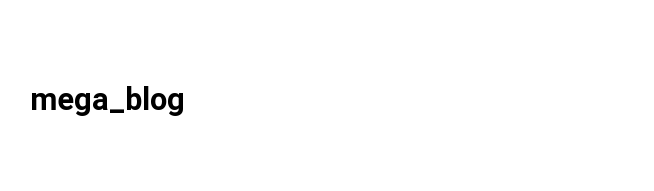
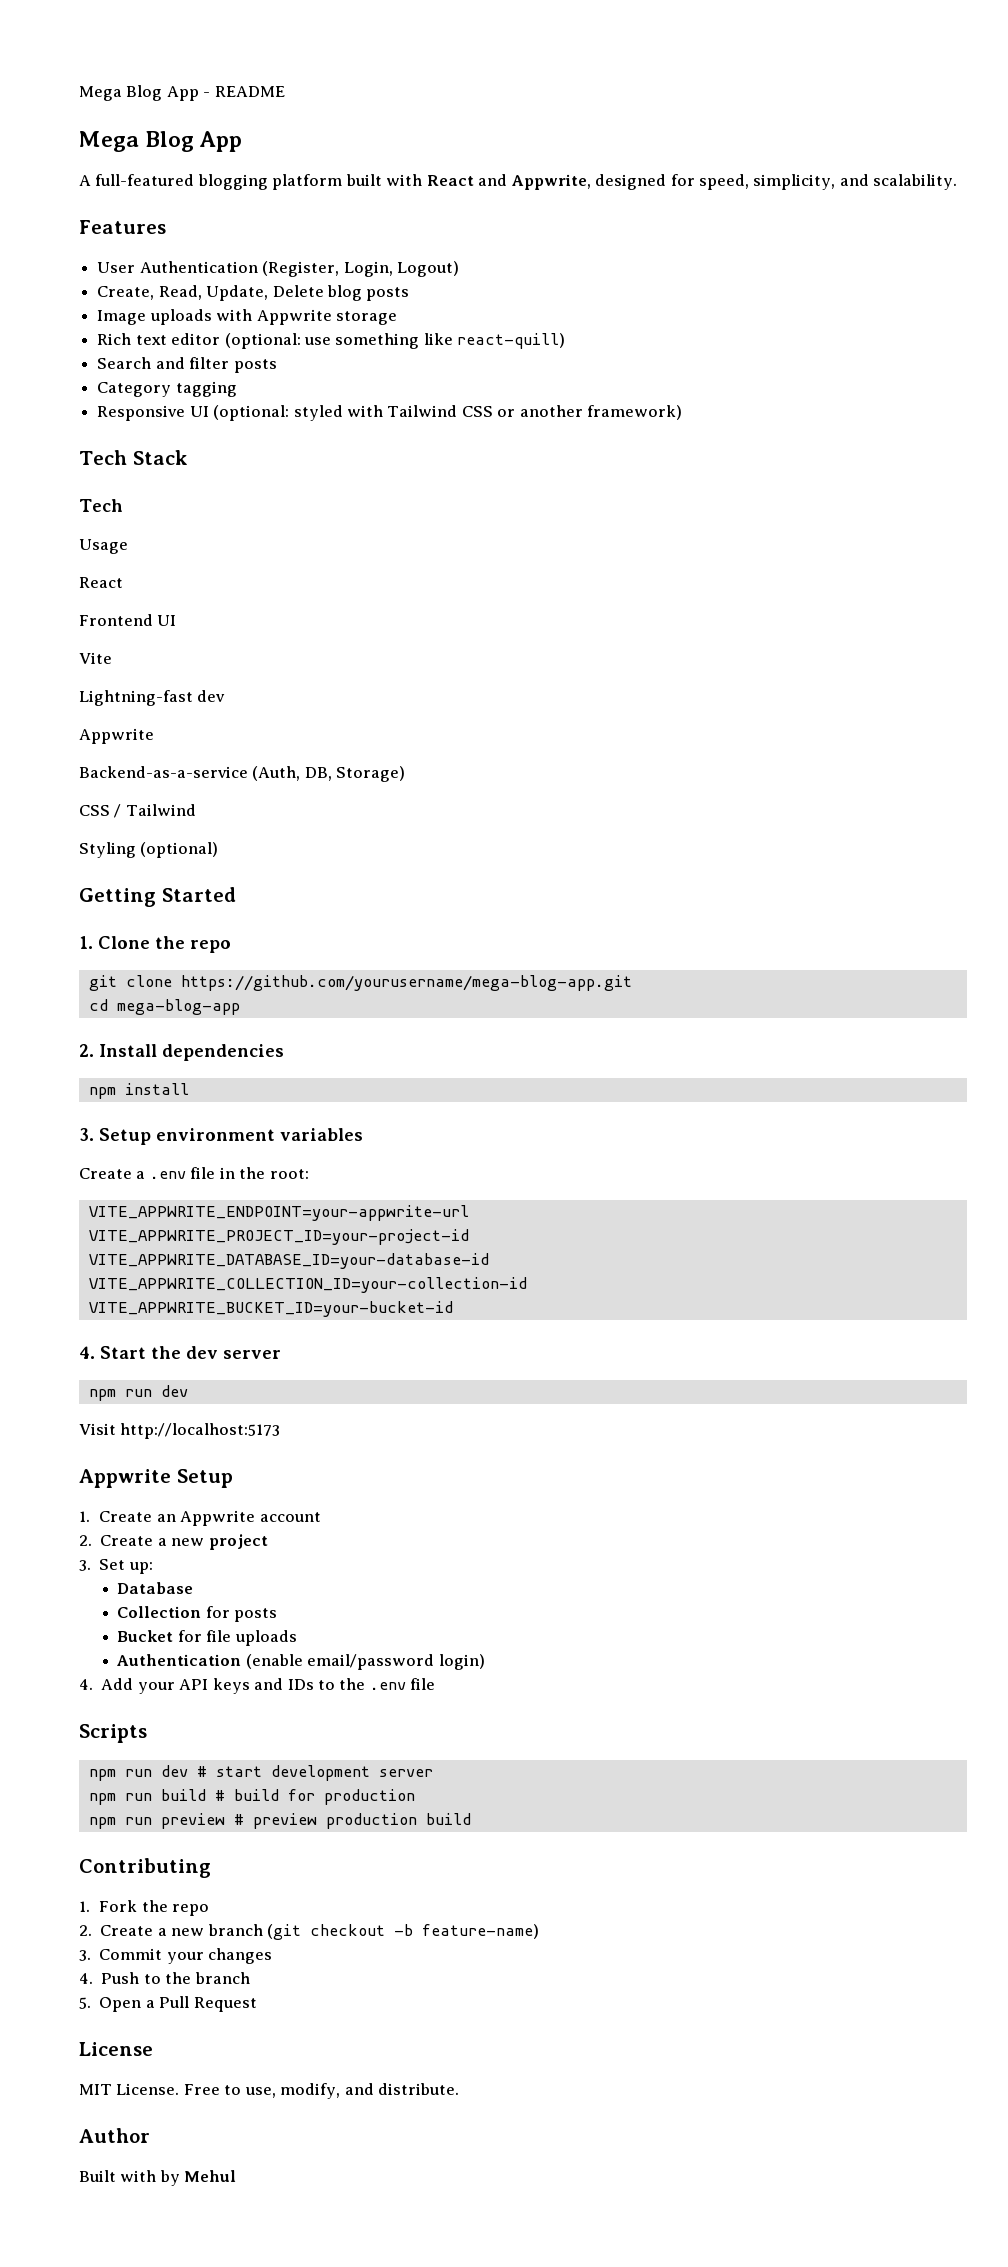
- mega_blog
+ Mega Blog App - README
+ Mega Blog App
+ A full-featured blogging platform built with React and Appwrite, designed for speed, simplicity, and scalability.
+ Features
+ User Authentication (Register, Login, Logout)
+ Create, Read, Update, Delete blog posts
+ Image uploads with Appwrite storage
+ Rich text editor (optional: use something like react-quill)
+ Search and filter posts
+ Category tagging
+ Responsive UI (optional: styled with Tailwind CSS or another framework)
+ Tech Stack
+ Tech
+ Usage
+ React
+ Frontend UI
+ Vite
+ Lightning-fast dev
+ Appwrite
+ Backend-as-a-service (Auth, DB, Storage)
+ CSS / Tailwind
+ Styling (optional)
+ Getting Started
+ 1. Clone the repo
+ git clone https://github.com/yourusername/mega-blog-app.git
+ cd mega-blog-app
+ 2. Install dependencies
+ npm install
+ 3. Setup environment variables
+ Create a .env file in the root:
+ VITE_APPWRITE_ENDPOINT=your-appwrite-url
+ VITE_APPWRITE_PROJECT_ID=your-project-id
+ VITE_APPWRITE_DATABASE_ID=your-database-id
+ VITE_APPWRITE_COLLECTION_ID=your-collection-id
+ VITE_APPWRITE_BUCKET_ID=your-bucket-id
+ 4. Start the dev server
+ npm run dev
+ Visit http://localhost:5173
+ Appwrite Setup
+ 1. Create an Appwrite account
+ 2. Create a new project
+ 3. Set up:
+ Database
+ Collection for posts
+ Bucket for file uploads
+ Authentication (enable email/password login)
+ 4. Add your API keys and IDs to the .env file
+ Scripts
+ npm run dev # start development server
+ npm run build # build for production
+ npm run preview # preview production build
+ Contributing
+ 1. Fork the repo
+ 2. Create a new branch (git checkout -b feature-name)
+ 3. Commit your changes
+ 4. Push to the branch
+ 5. Open a Pull Request
+ License
+ MIT License. Free to use, modify, and distribute.
+ Author
+ Built with by Mehul

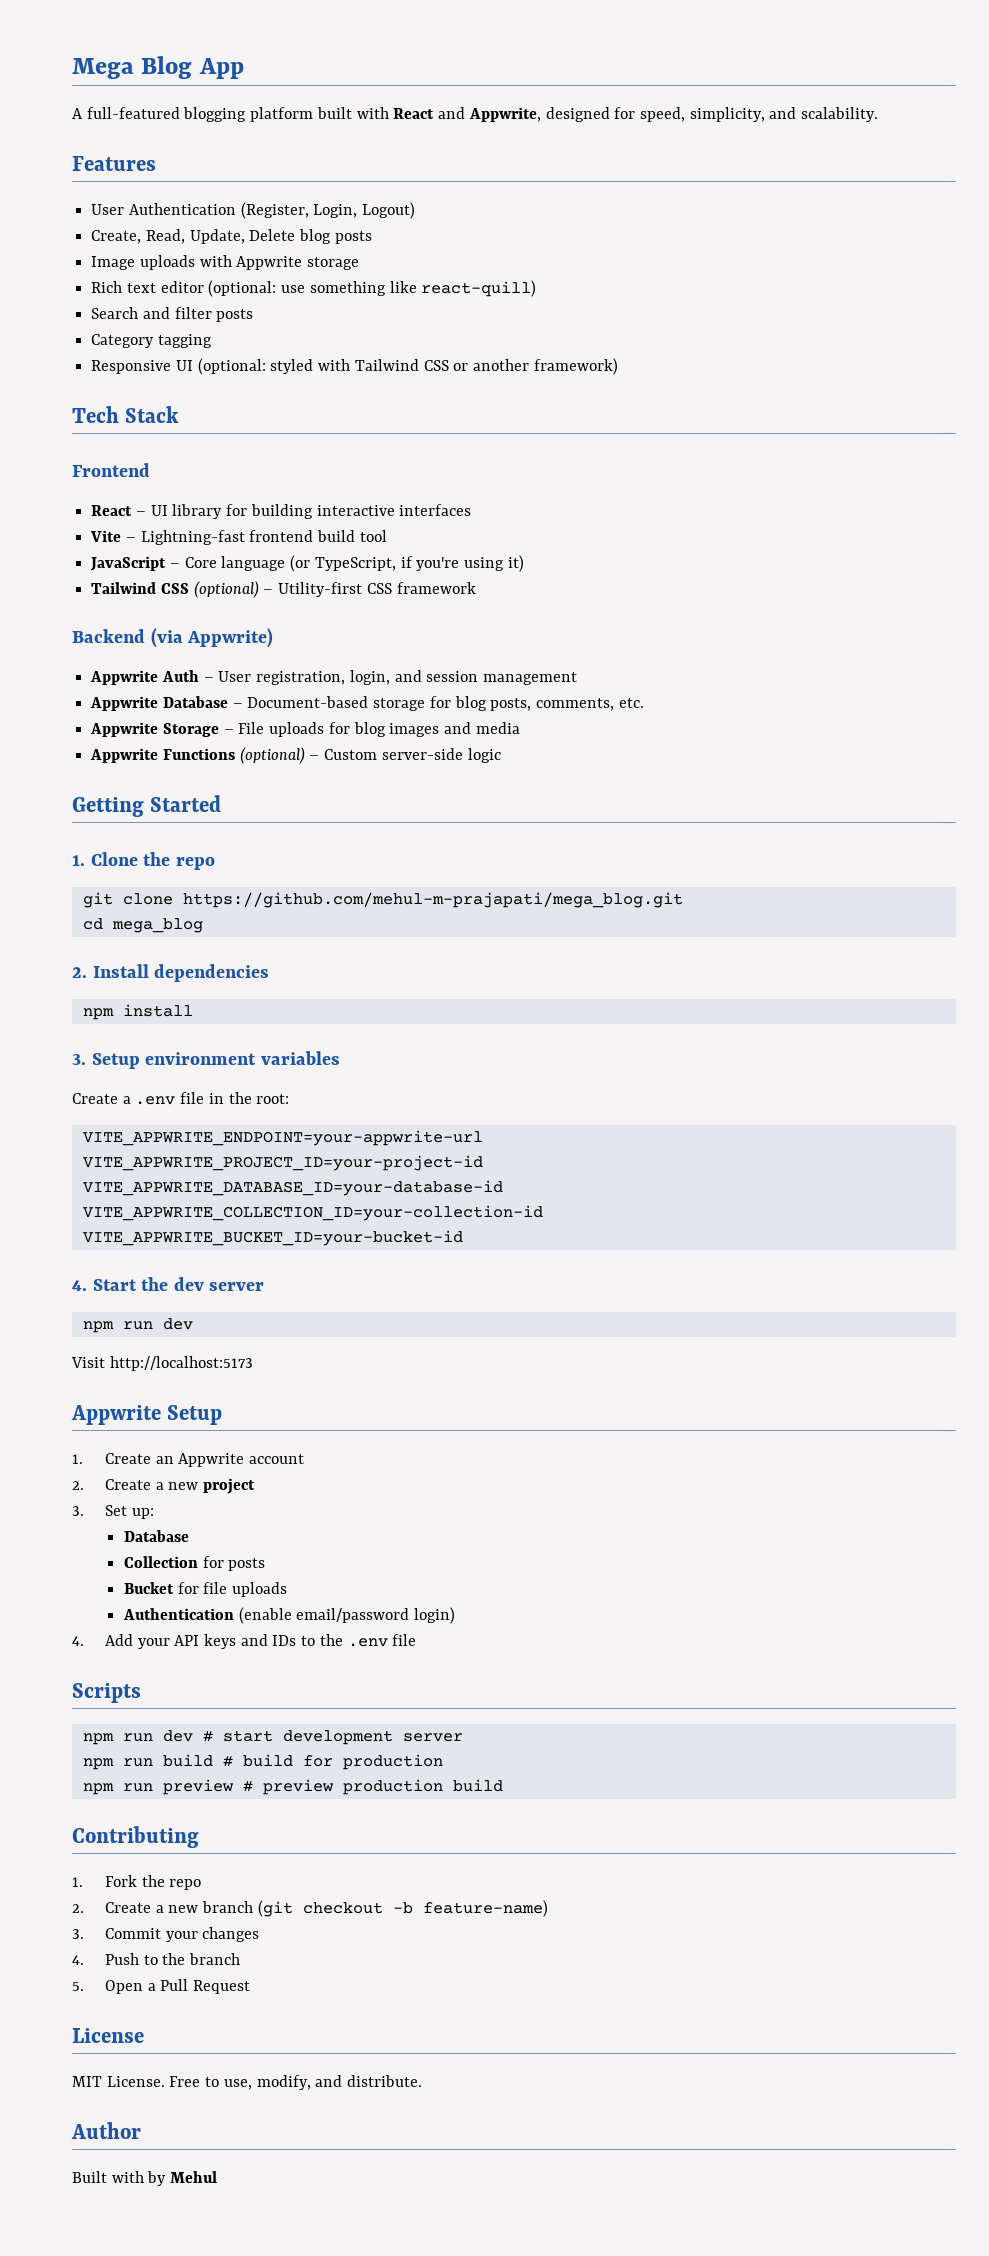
- Mega Blog App - README
  Tech Stack
- Tech
- Usage
- React
- Frontend UI
- Vite
- Lightning-fast dev
- Appwrite
- Backend-as-a-service (Auth, DB, Storage)
- CSS / Tailwind
- Styling (optional)
+ Frontend
+ React – UI library for building interactive interfaces
+ Vite – Lightning-fast frontend build tool
+ JavaScript – Core language (or TypeScript, if you're using it)
+ Tailwind CSS (optional) – Utility-first CSS framework
+ Backend (via Appwrite)
+ Appwrite Auth – User registration, login, and session management
+ Appwrite Database – Document-based storage for blog posts, comments, etc.
+ Appwrite Storage – File uploads for blog images and media
+ Appwrite Functions (optional) – Custom server-side logic
- git clone https://github.com/yourusername/mega-blog-app.git
+ git clone https://github.com/mehul-m-prajapati/mega_blog.git
- cd mega-blog-app
+ cd mega_blog

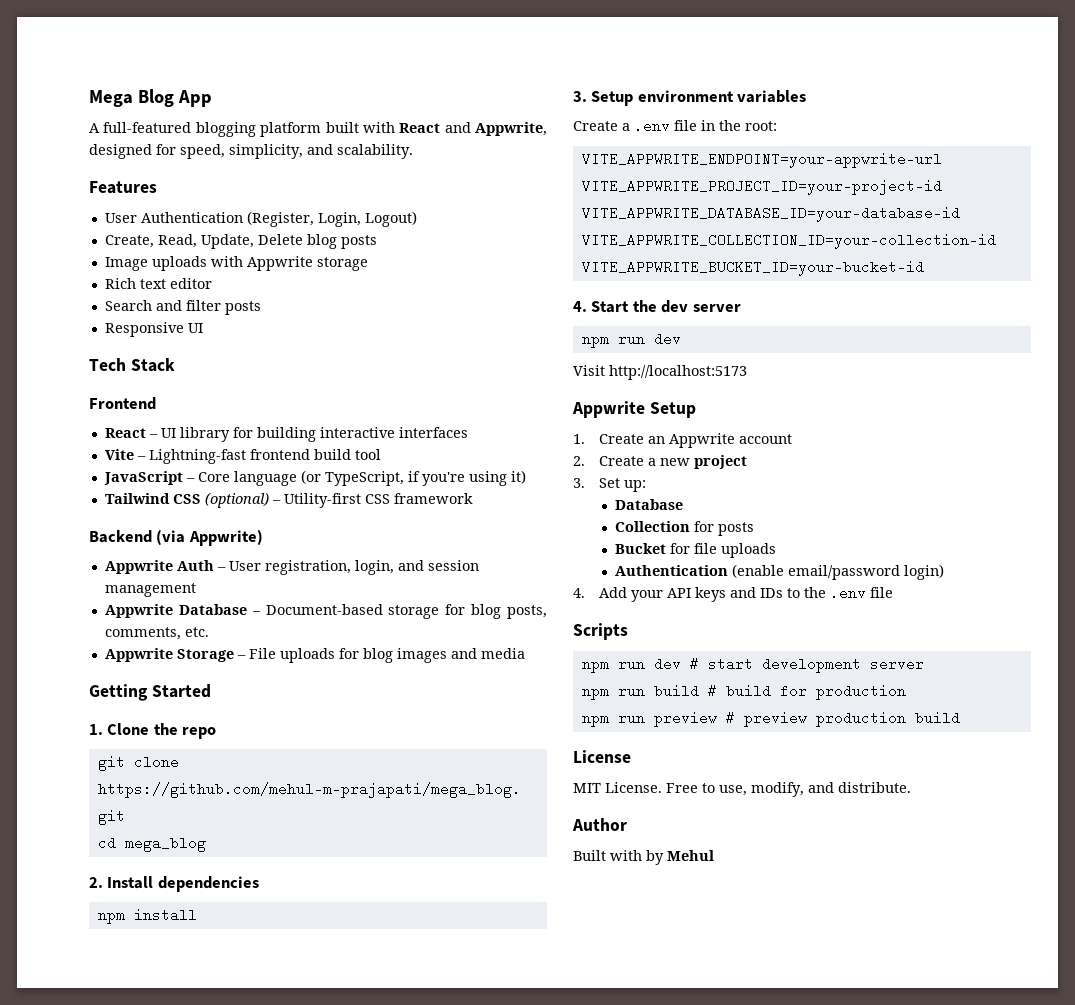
- Rich text editor (optional: use something like react-quill)
+ Rich text editor
- Category tagging
- Responsive UI (optional: styled with Tailwind CSS or another framework)
+ Responsive UI
- Appwrite Functions (optional) – Custom server-side logic
- Contributing
- 1. Fork the repo
- 2. Create a new branch (git checkout -b feature-name)
- 3. Commit your changes
- 4. Push to the branch
- 5. Open a Pull Request

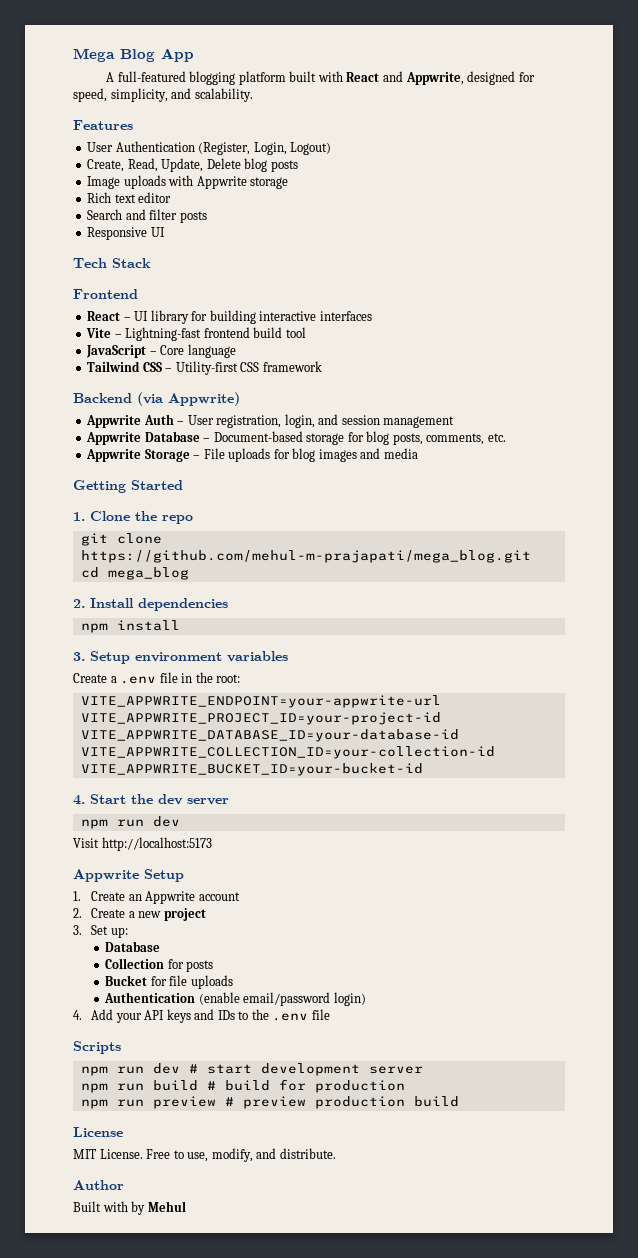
- JavaScript – Core language (or TypeScript, if you're using it)
+ JavaScript – Core language
- Tailwind CSS (optional) – Utility-first CSS framework
+ Tailwind CSS – Utility-first CSS framework

